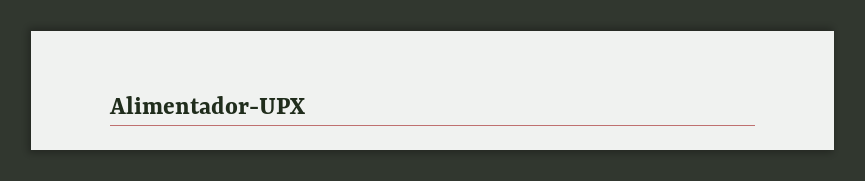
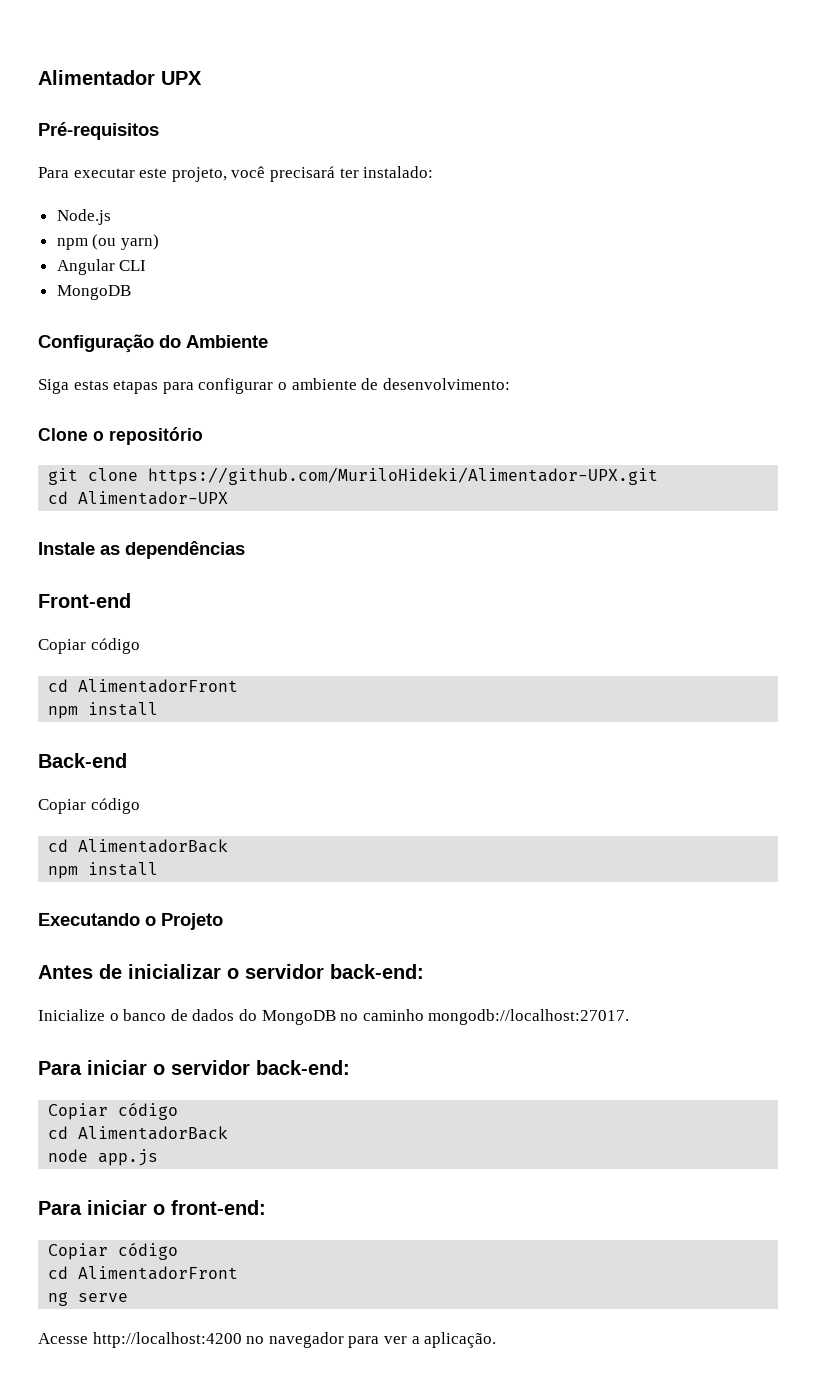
- Alimentador-UPX
+ Alimentador UPX
+ Pré-requisitos
+ Para executar este projeto, você precisará ter instalado:
+ Node.js
+ npm (ou yarn)
+ Angular CLI
+ MongoDB
+ Configuração do Ambiente
+ Siga estas etapas para configurar o ambiente de desenvolvimento:
+ Clone o repositório
+ git clone https://github.com/MuriloHideki/Alimentador-UPX.git
+ cd Alimentador-UPX
+ Instale as dependências
+ Front-end
+ Copiar código
+ cd AlimentadorFront
+ npm install
+ Back-end
+ Copiar código
+ cd AlimentadorBack
+ npm install
+ Executando o Projeto
+ Antes de inicializar o servidor back-end:
+ Inicialize o banco de dados do MongoDB no caminho mongodb://localhost:27017.
+ Para iniciar o servidor back-end:
+ Copiar código
+ cd AlimentadorBack
+ node app.js
+ Para iniciar o front-end:
+ Copiar código
+ cd AlimentadorFront
+ ng serve
+ Acesse http://localhost:4200 no navegador para ver a aplicação.

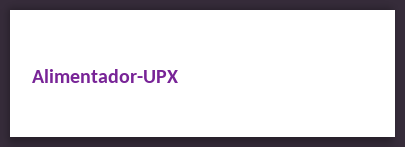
- Alimentador UPX
- Pré-requisitos
- Para executar este projeto, você precisará ter instalado:
- Node.js
- npm (ou yarn)
- Angular CLI
- MongoDB
- Configuração do Ambiente
- Siga estas etapas para configurar o ambiente de desenvolvimento:
- Clone o repositório
- git clone https://github.com/MuriloHideki/Alimentador-UPX.git
- cd Alimentador-UPX
- Instale as dependências
- Front-end
- Copiar código
- cd AlimentadorFront
- npm install
- Back-end
- Copiar código
- cd AlimentadorBack
- npm install
- Executando o Projeto
- Antes de inicializar o servidor back-end:
- Inicialize o banco de dados do MongoDB no caminho mongodb://localhost:27017.
- Para iniciar o servidor back-end:
- Copiar código
- cd AlimentadorBack
- node app.js
- Para iniciar o front-end:
- Copiar código
- cd AlimentadorFront
- ng serve
- Acesse http://localhost:4200 no navegador para ver a aplicação.
+ Alimentador-UPX

